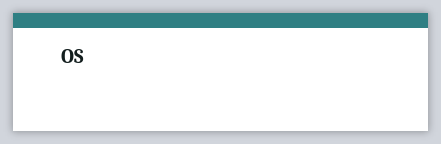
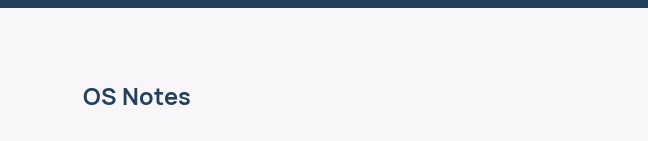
- OS
+ OS Notes

